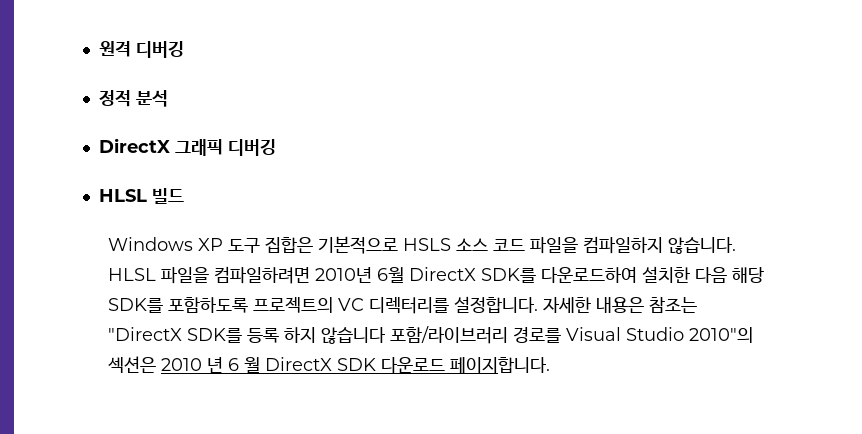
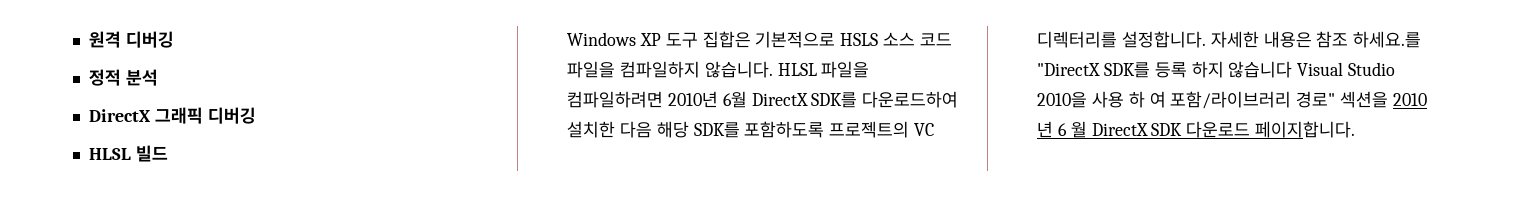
- 자세한 내용은 참조는 "DirectX SDK를 등록 하지 않습니다 포함/라이브러리 경로를 Visual Studio 2010"의 섹션은 2010 년 6 월 DirectX SDK 다운로드 페이지합니다.
+ 자세한 내용은 참조 하세요.를 "DirectX SDK를 등록 하지 않습니다 Visual Studio 2010을 사용 하 여 포함/라이브러리 경로" 섹션을 2010 년 6 월 DirectX SDK 다운로드 페이지합니다.

